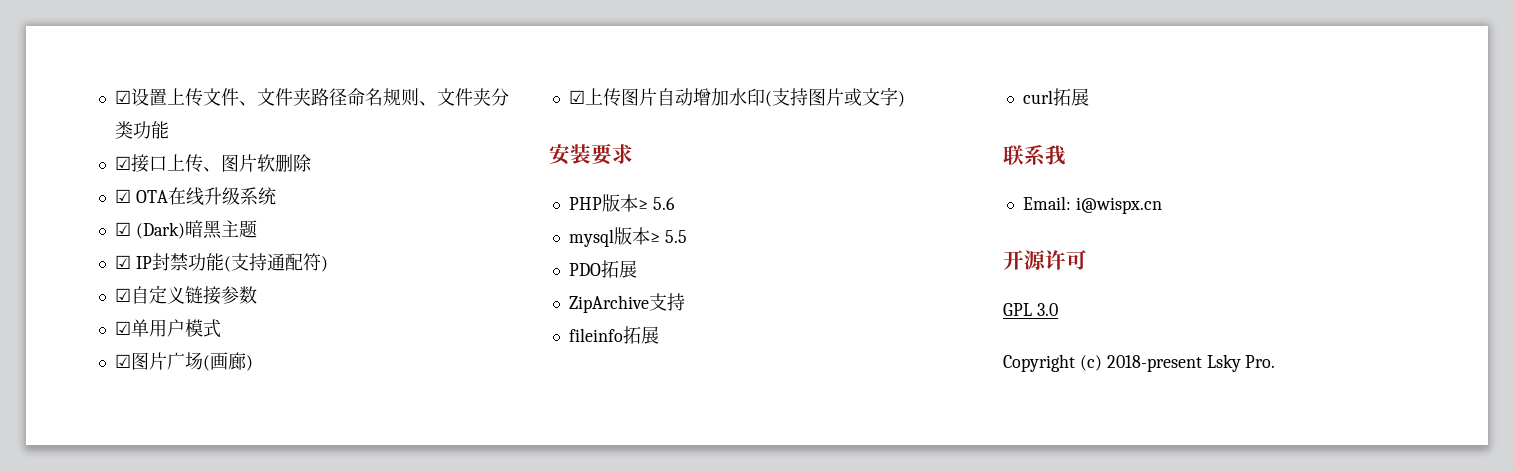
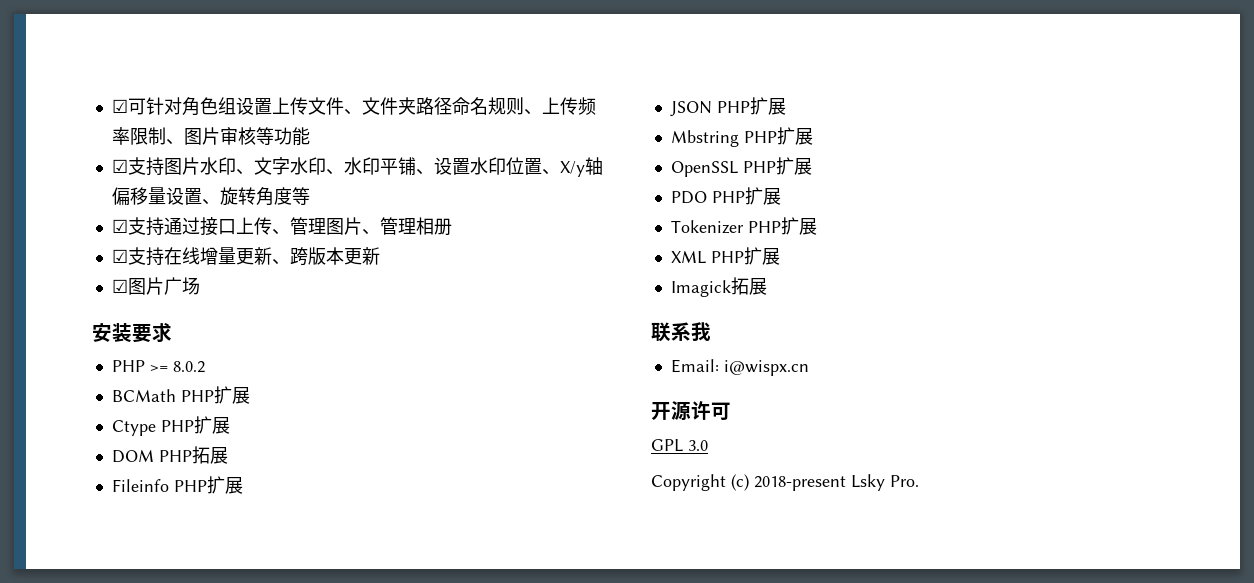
- ☑设置上传文件、文件夹路径命名规则、文件夹分类功能
- ☑接口上传、图片软删除
- ☑ OTA在线升级系统
- ☑ (Dark)暗黑主题
- ☑ IP封禁功能(支持通配符)
- ☑自定义链接参数
- ☑单用户模式
- ☑图片广场(画廊)
- ☑上传图片自动增加水印(支持图片或文字)
+ ☑可针对角色组设置上传文件、文件夹路径命名规则、上传频率限制、图片审核等功能
+ ☑支持图片水印、文字水印、水印平铺、设置水印位置、X/y轴偏移量设置、旋转角度等
+ ☑支持通过接口上传、管理图片、管理相册
+ ☑支持在线增量更新、跨版本更新
+ ☑图片广场
  安装要求
- PHP版本≥ 5.6
- mysql版本≥ 5.5
- PDO拓展
- ZipArchive支持
- fileinfo拓展
- curl拓展
+ PHP >= 8.0.2
+ BCMath PHP扩展
+ Ctype PHP扩展
+ DOM PHP拓展
+ Fileinfo PHP扩展
+ JSON PHP扩展
+ Mbstring PHP扩展
+ OpenSSL PHP扩展
+ PDO PHP扩展
+ Tokenizer PHP扩展
+ XML PHP扩展
+ Imagick拓展

